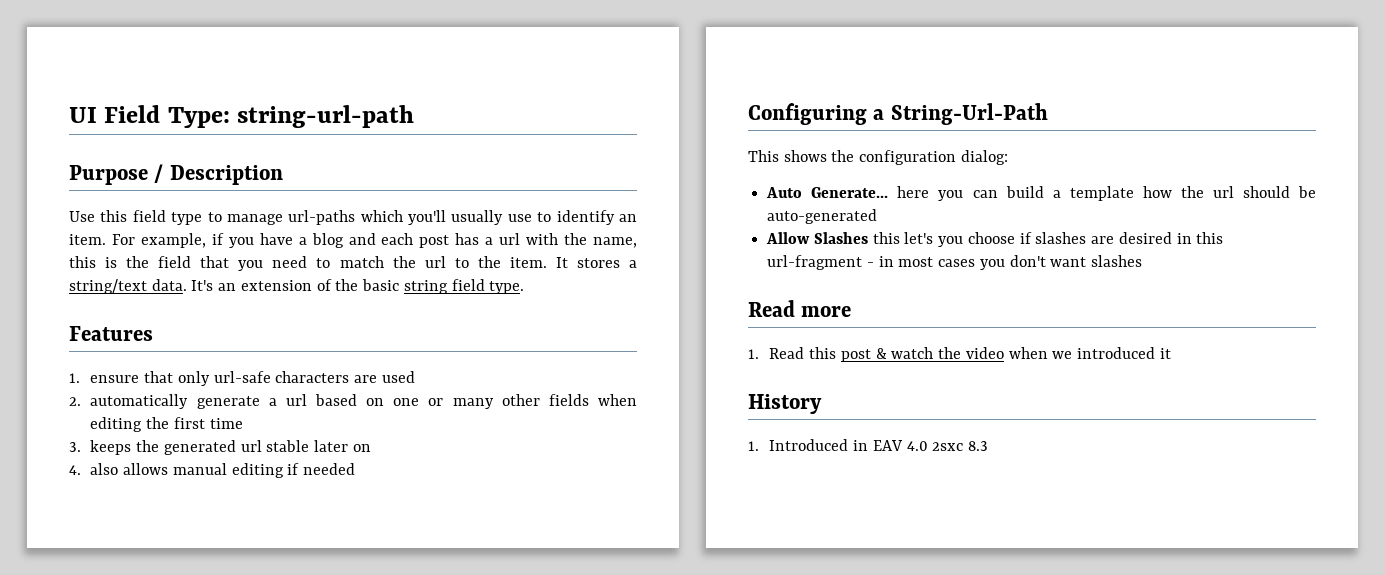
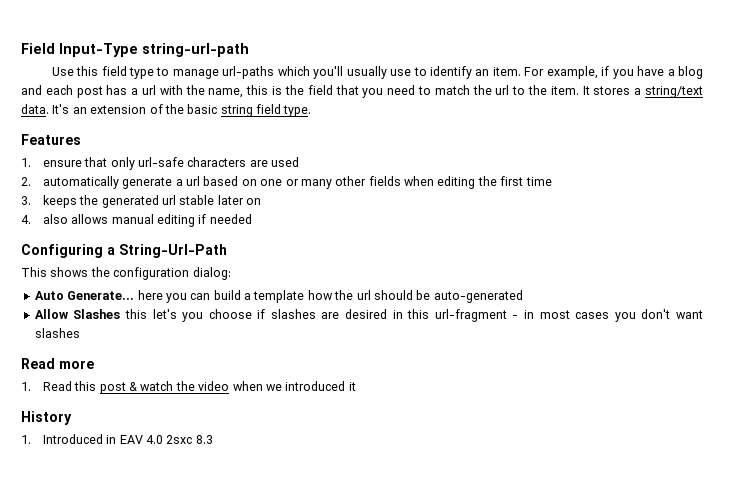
- UI Field Type: string-url-path
- Purpose / Description
+ Field Input-Type string-url-path

